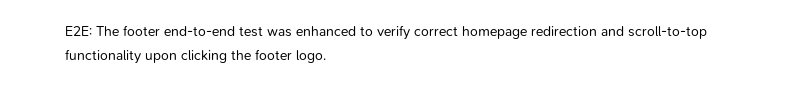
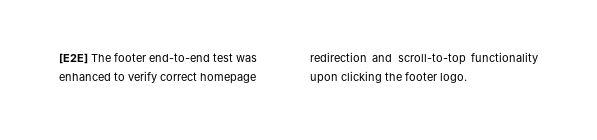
- E2E: The footer end-to-end test was enhanced to verify correct homepage redirection and scroll-to-top functionality upon clicking the footer logo.
+ [E2E] The footer end-to-end test was enhanced to verify correct homepage redirection and scroll-to-top functionality upon clicking the footer logo.

